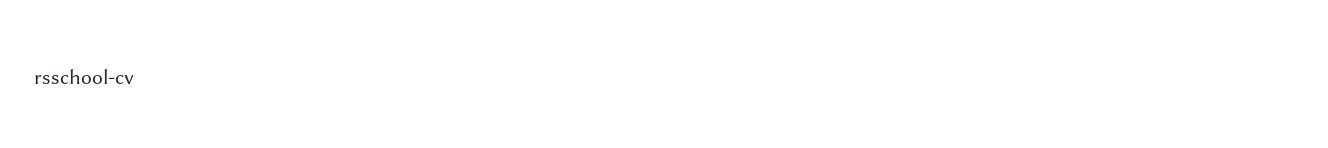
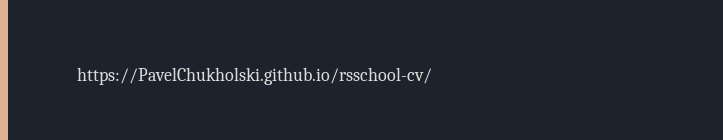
- rsschool-cv
+ https://PavelChukholski.github.io/rsschool-cv/

